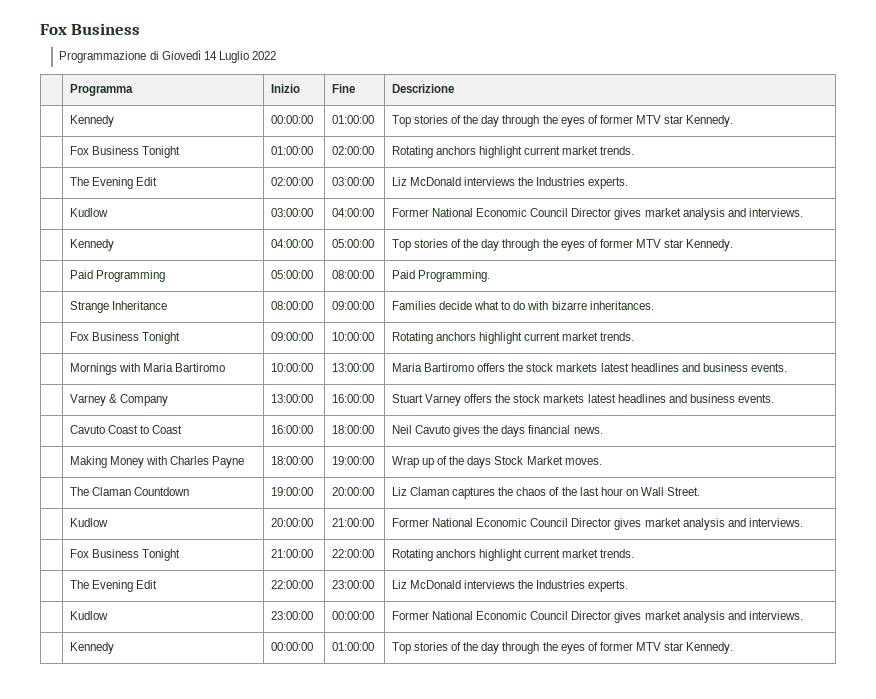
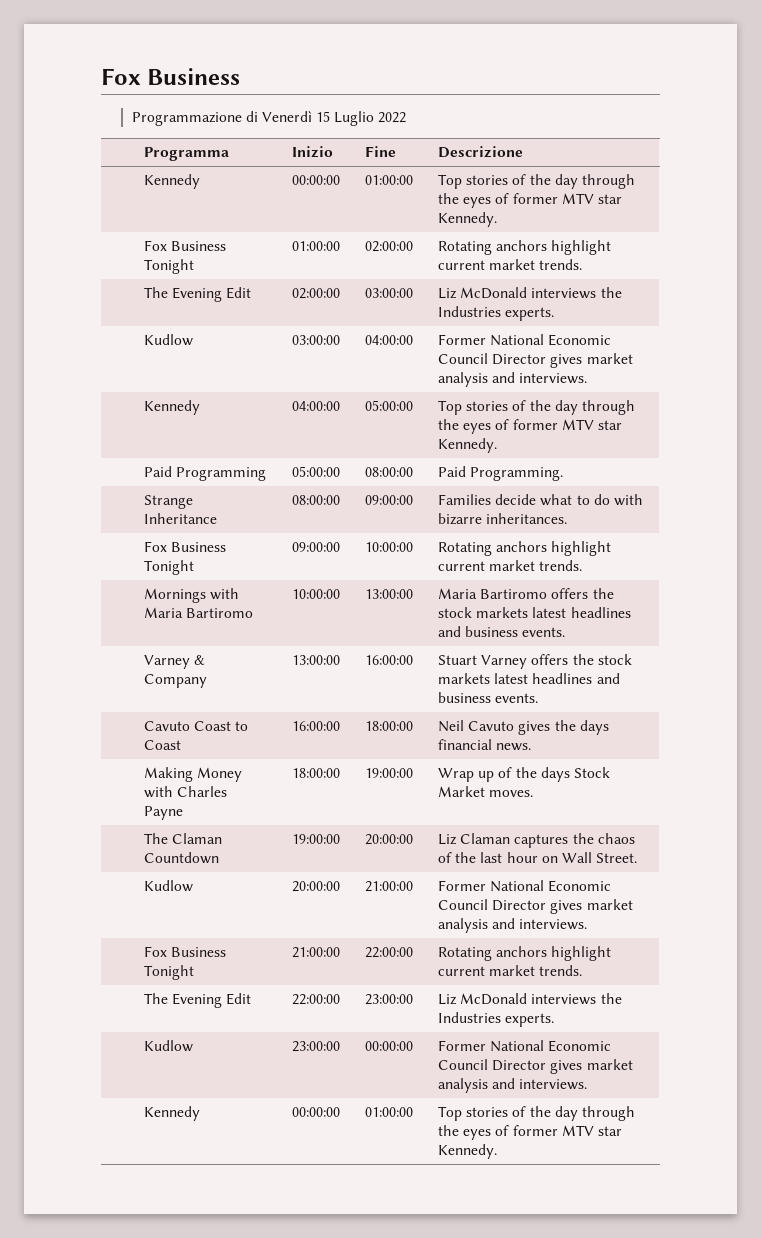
- Programmazione di Giovedì 14 Luglio 2022
+ Programmazione di Venerdì 15 Luglio 2022

